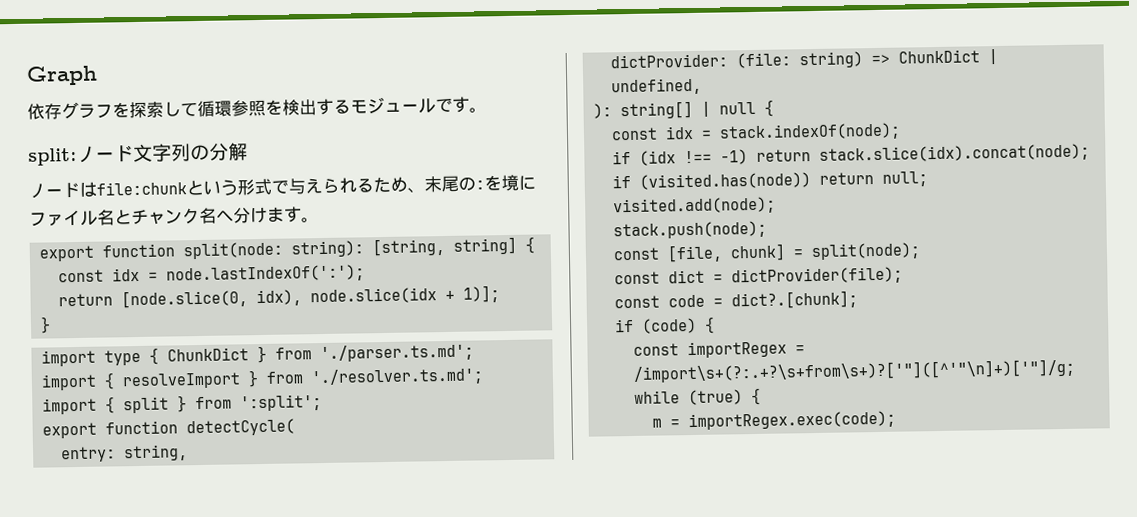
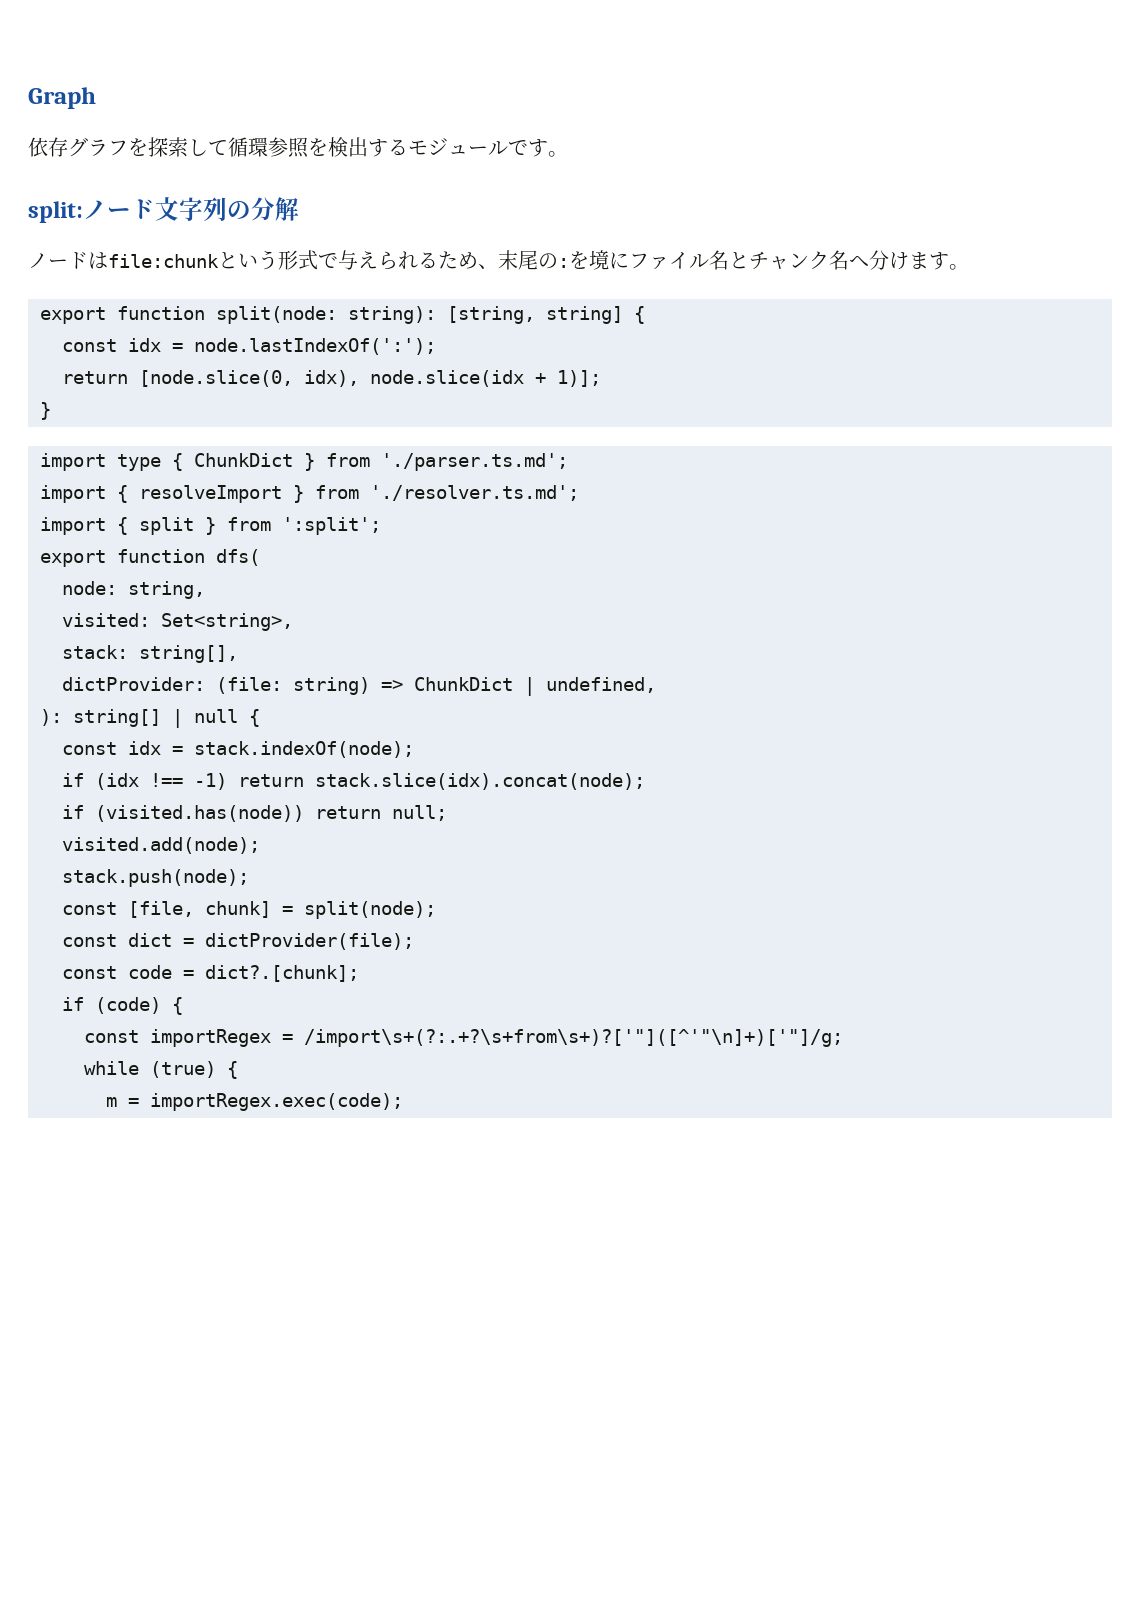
- export function detectCycle(
- entry: string,
+ export function dfs(
+ node: string,
+ visited: Set<string>,
+ stack: string[],

